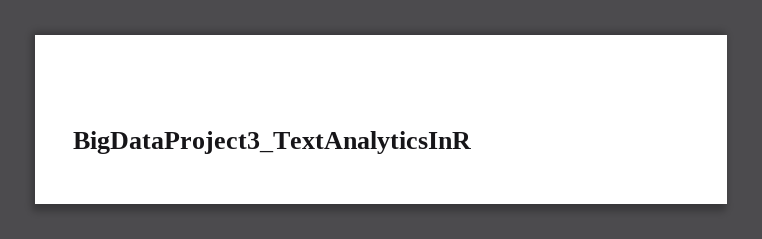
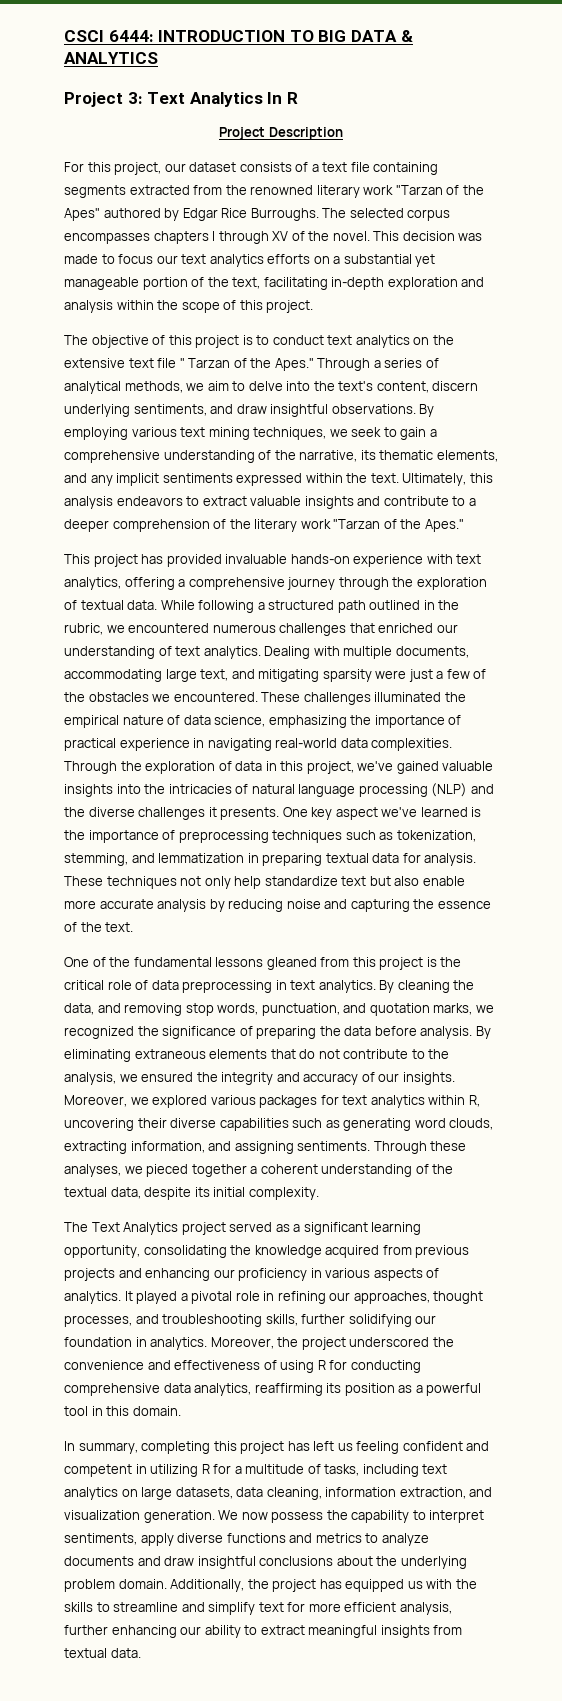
- BigDataProject3_TextAnalyticsInR
+ CSCI 6444: INTRODUCTION TO BIG DATA & ANALYTICS
+ Project 3: Text Analytics In R
+ Project Description
+ For this project, our dataset consists of a text file containing segments extracted from the renowned literary work "Tarzan of the Apes" authored by Edgar Rice Burroughs. The selected corpus encompasses chapters I through XV of the novel. This decision was made to focus our text analytics efforts on a substantial yet manageable portion of the text, facilitating in-depth exploration and analysis within the scope of this project.
+ The objective of this project is to conduct text analytics on the extensive text file " Tarzan of the Apes." Through a series of analytical methods, we aim to delve into the text's content, discern underlying sentiments, and draw insightful observations. By employing various text mining techniques, we seek to gain a comprehensive understanding of the narrative, its thematic elements, and any implicit sentiments expressed within the text. Ultimately, this analysis endeavors to extract valuable insights and contribute to a deeper comprehension of the literary work "Tarzan of the Apes."
+ This project has provided invaluable hands-on experience with text analytics, offering a comprehensive journey through the exploration of textual data. While following a structured path outlined in the rubric, we encountered numerous challenges that enriched our understanding of text analytics. Dealing with multiple documents, accommodating large text, and mitigating sparsity were just a few of the obstacles we encountered. These challenges illuminated the empirical nature of data science, emphasizing the importance of practical experience in navigating real-world data complexities. Through the exploration of data in this project, we've gained valuable insights into the intricacies of natural language processing (NLP) and the diverse challenges it presents. One key aspect we've learned is the importance of preprocessing techniques such as tokenization, stemming, and lemmatization in preparing textual data for analysis. These techniques not only help standardize text but also enable more accurate analysis by reducing noise and capturing the essence of the text.
+ One of the fundamental lessons gleaned from this project is the critical role of data preprocessing in text analytics. By cleaning the data, and removing stop words, punctuation, and quotation marks, we recognized the significance of preparing the data before analysis. By eliminating extraneous elements that do not contribute to the analysis, we ensured the integrity and accuracy of our insights. Moreover, we explored various packages for text analytics within R, uncovering their diverse capabilities such as generating word clouds, extracting information, and assigning sentiments. Through these analyses, we pieced together a coherent understanding of the textual data, despite its initial complexity.
+ The Text Analytics project served as a significant learning opportunity, consolidating the knowledge acquired from previous projects and enhancing our proficiency in various aspects of analytics. It played a pivotal role in refining our approaches, thought processes, and troubleshooting skills, further solidifying our foundation in analytics. Moreover, the project underscored the convenience and effectiveness of using R for conducting comprehensive data analytics, reaffirming its position as a powerful tool in this domain.
+ In summary, completing this project has left us feeling confident and competent in utilizing R for a multitude of tasks, including text analytics on large datasets, data cleaning, information extraction, and visualization generation. We now possess the capability to interpret sentiments, apply diverse functions and metrics to analyze documents and draw insightful conclusions about the underlying problem domain. Additionally, the project has equipped us with the skills to streamline and simplify text for more efficient analysis, further enhancing our ability to extract meaningful insights from textual data.

